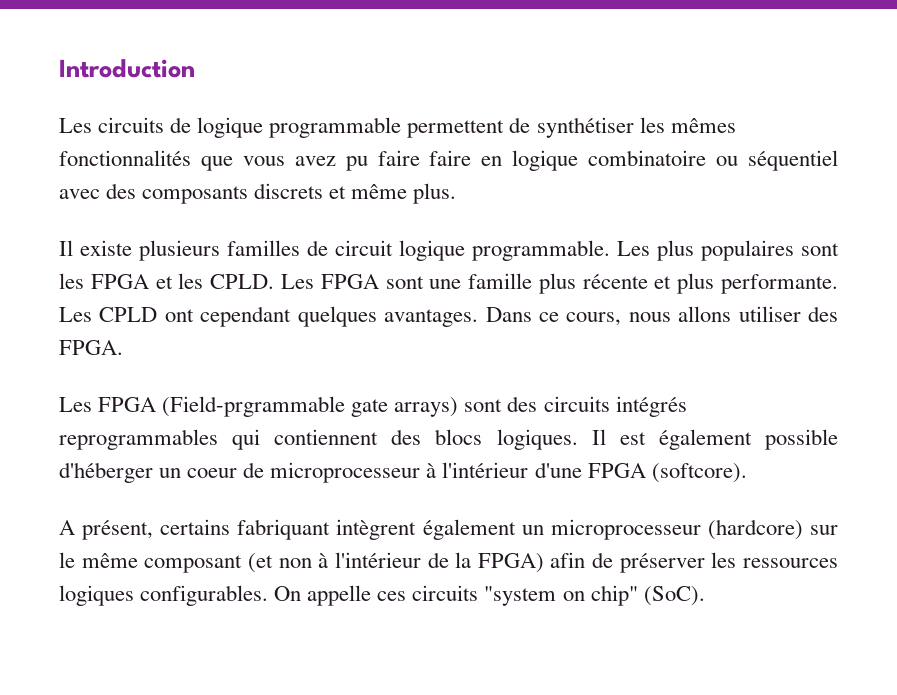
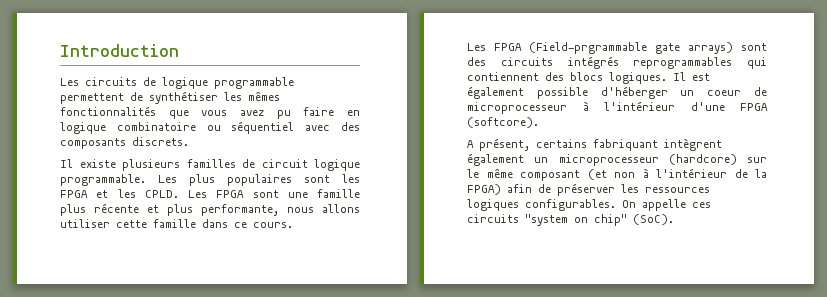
- Les circuits de logique programmable permettent de synthétiser les mêmes fonctionnalités que vous avez pu faire faire en logique combinatoire ou séquentiel avec des composants discrets et même plus.
+ Les circuits de logique programmable permettent de synthétiser les mêmes fonctionnalités que vous avez pu faire en logique combinatoire ou séquentiel avec des composants discrets.
- Les FPGA sont une famille plus récente et plus performante. Les CPLD ont cependant quelques avantages. Dans ce cours, nous allons utiliser des FPGA.
+ Les FPGA sont une famille plus récente et plus performante, nous allons utiliser cette famille dans ce cours.

